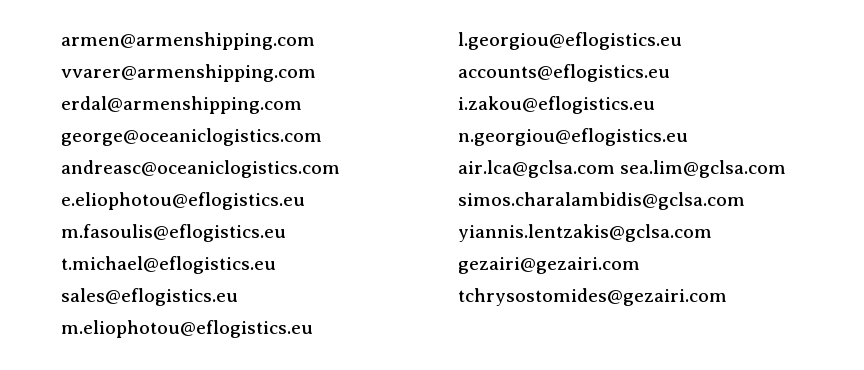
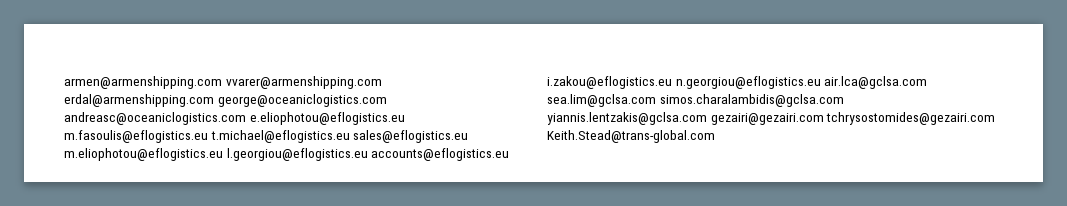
- armen@armenshipping.com vvarer@armenshipping.com erdal@armenshipping.com george@oceaniclogistics.com andreasc@oceaniclogistics.com e.eliophotou@eflogistics.eu m.fasoulis@eflogistics.eu t.michael@eflogistics.eu sales@eflogistics.eu m.eliophotou@eflogistics.eu l.georgiou@eflogistics.eu accounts@eflogistics.eu i.zakou@eflogistics.eu n.georgiou@eflogistics.eu air.lca@gclsa.com sea.lim@gclsa.com simos.charalambidis@gclsa.com yiannis.lentzakis@gclsa.com gezairi@gezairi.com tchrysostomides@gezairi.com
+ armen@armenshipping.com vvarer@armenshipping.com erdal@armenshipping.com george@oceaniclogistics.com andreasc@oceaniclogistics.com e.eliophotou@eflogistics.eu m.fasoulis@eflogistics.eu t.michael@eflogistics.eu sales@eflogistics.eu m.eliophotou@eflogistics.eu l.georgiou@eflogistics.eu accounts@eflogistics.eu i.zakou@eflogistics.eu n.georgiou@eflogistics.eu air.lca@gclsa.com sea.lim@gclsa.com simos.charalambidis@gclsa.com yiannis.lentzakis@gclsa.com gezairi@gezairi.com tchrysostomides@gezairi.com Keith.Stead@trans-global.com

